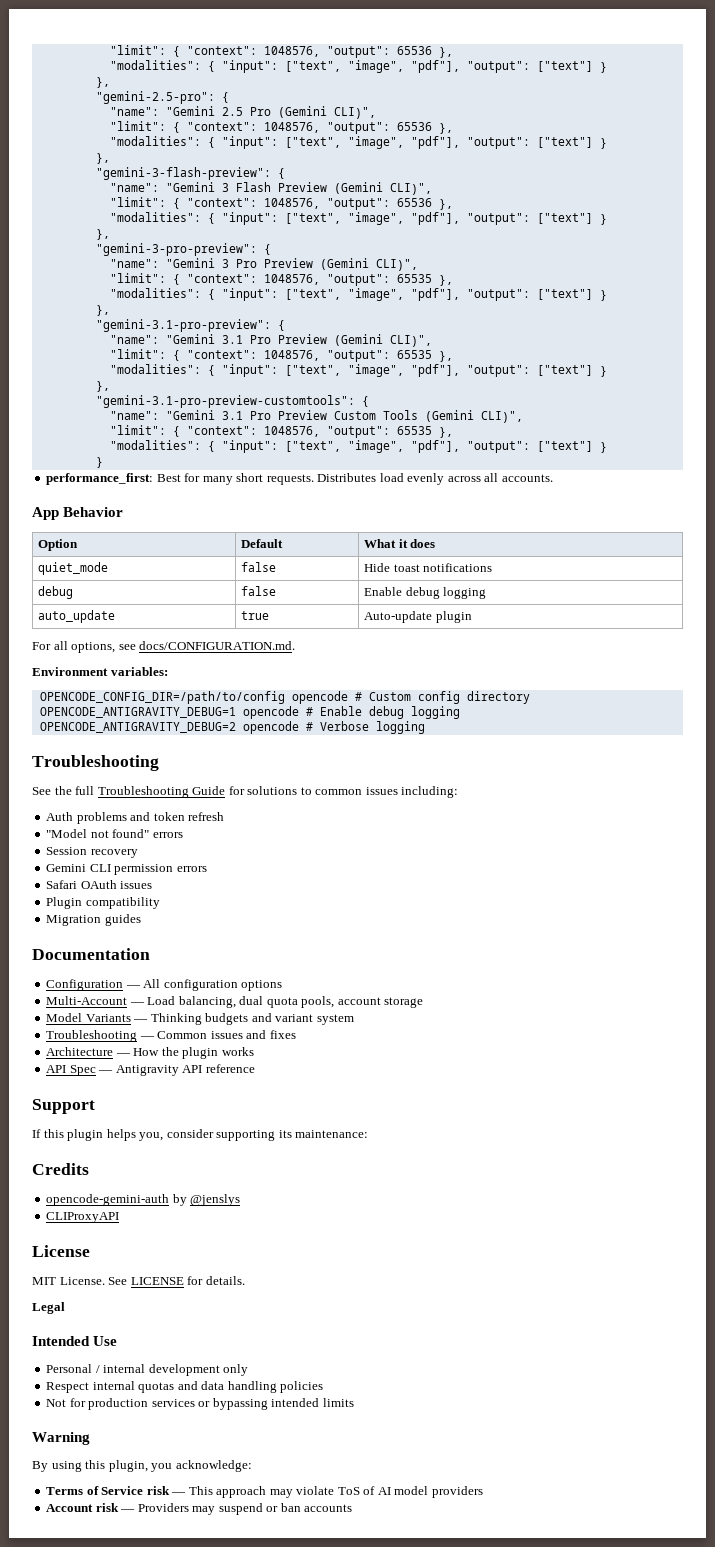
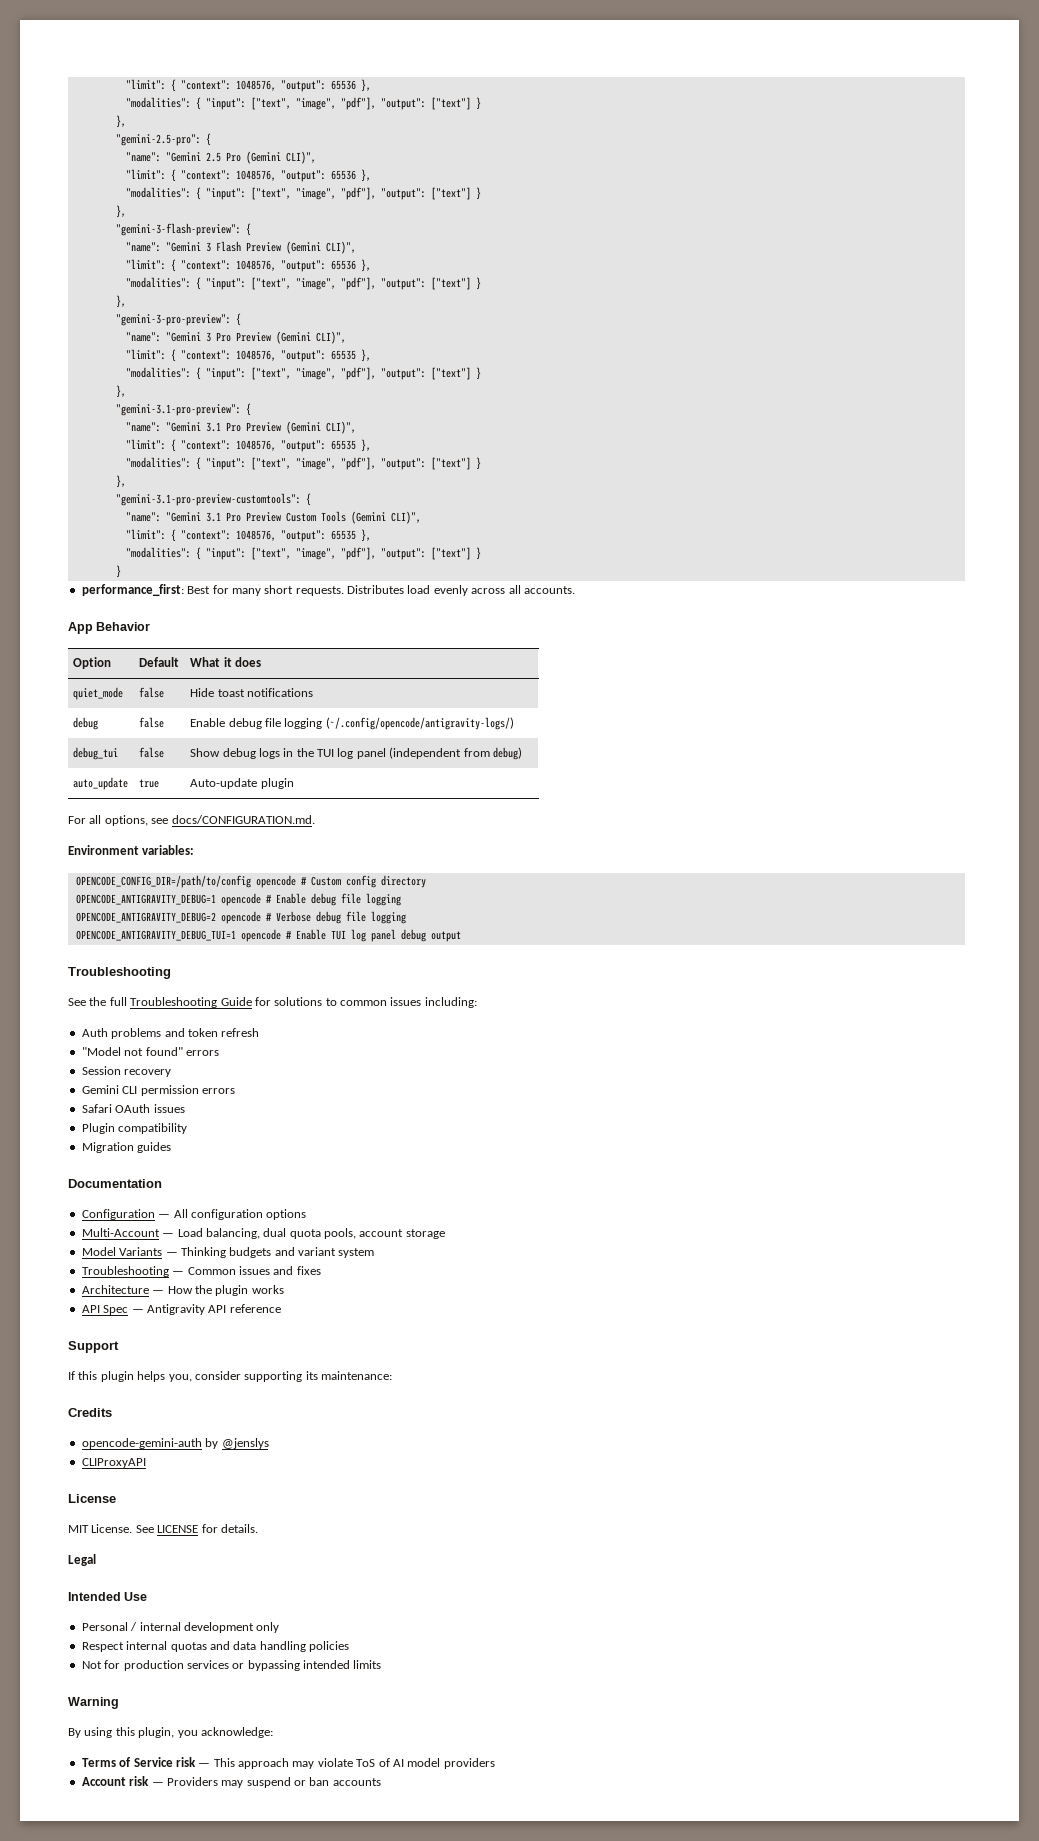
- debug | false | Enable debug logging
+ debug | false | Enable debug file logging (~/.config/opencode/antigravity-logs/)
+ debug_tui | false | Show debug logs in the TUI log panel (independent from debug)
- OPENCODE_ANTIGRAVITY_DEBUG=1 opencode # Enable debug logging
+ OPENCODE_ANTIGRAVITY_DEBUG=1 opencode # Enable debug file logging
- OPENCODE_ANTIGRAVITY_DEBUG=2 opencode # Verbose logging
+ OPENCODE_ANTIGRAVITY_DEBUG=2 opencode # Verbose debug file logging
+ OPENCODE_ANTIGRAVITY_DEBUG_TUI=1 opencode # Enable TUI log panel debug output

